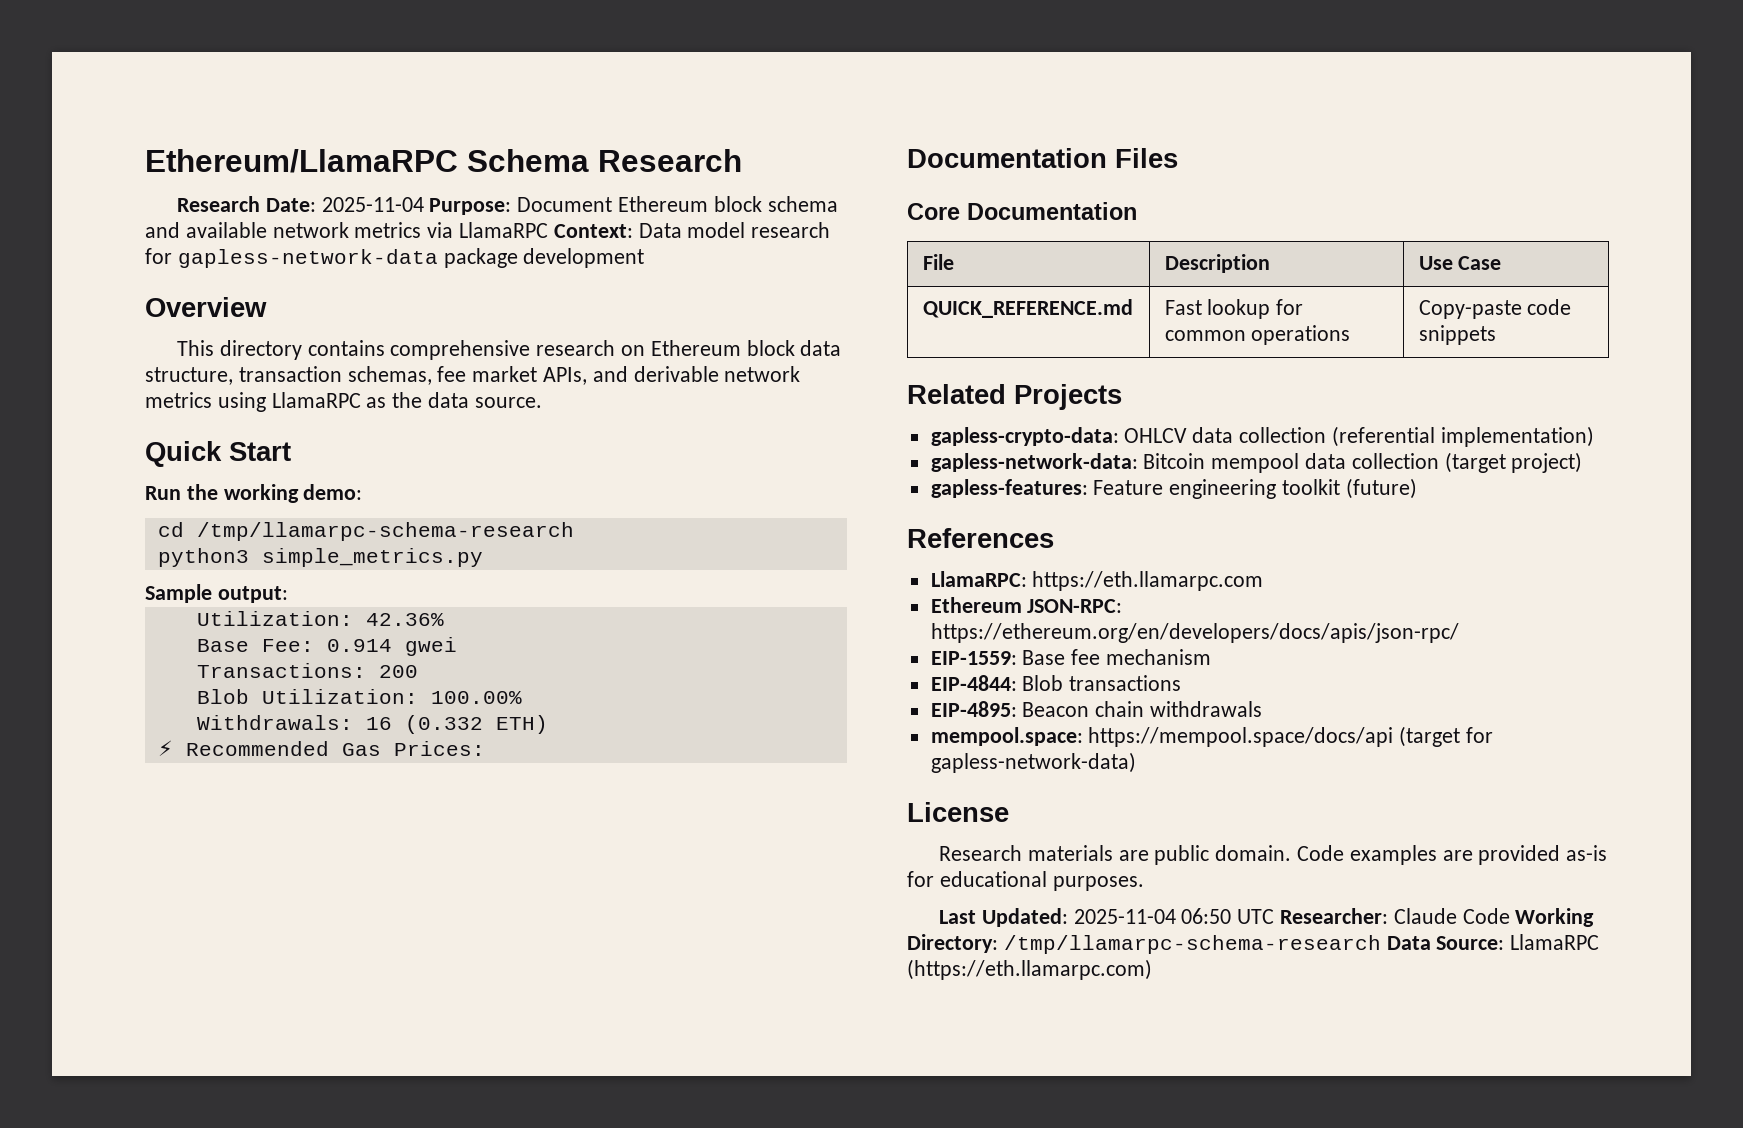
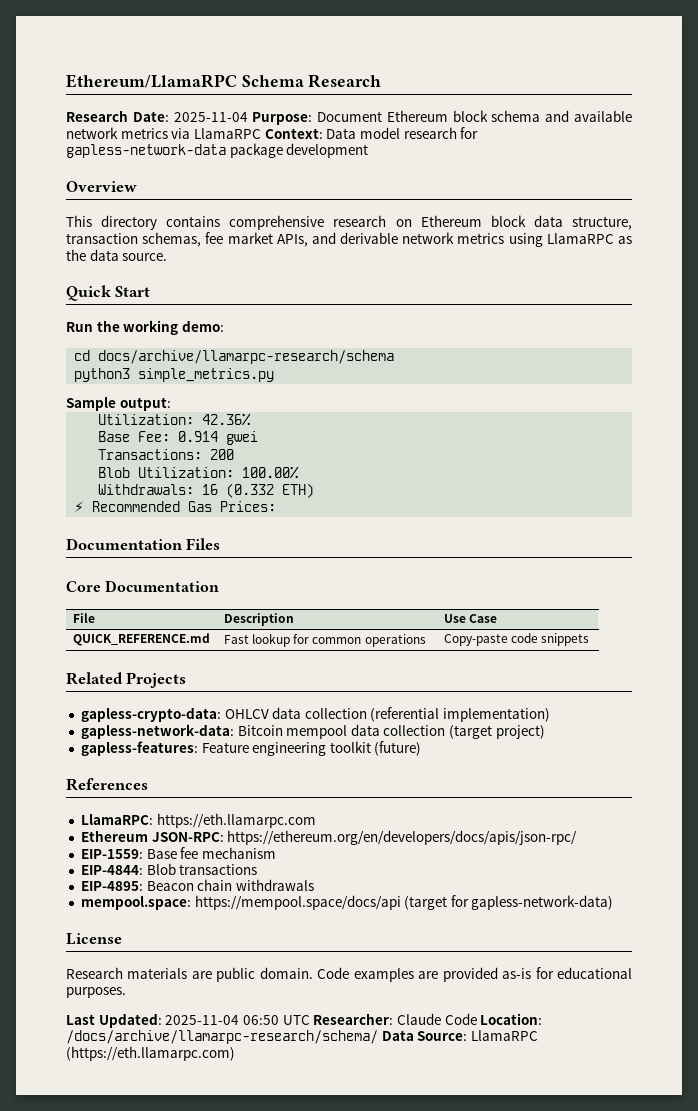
- cd /tmp/llamarpc-schema-research
+ cd docs/archive/llamarpc-research/schema
- Last Updated: 2025-11-04 06:50 UTC Researcher: Claude Code Working Directory: /tmp/llamarpc-schema-research Data Source: LlamaRPC (https://eth.llamarpc.com)
+ Last Updated: 2025-11-04 06:50 UTC Researcher: Claude Code Location: /docs/archive/llamarpc-research/schema/ Data Source: LlamaRPC (https://eth.llamarpc.com)

